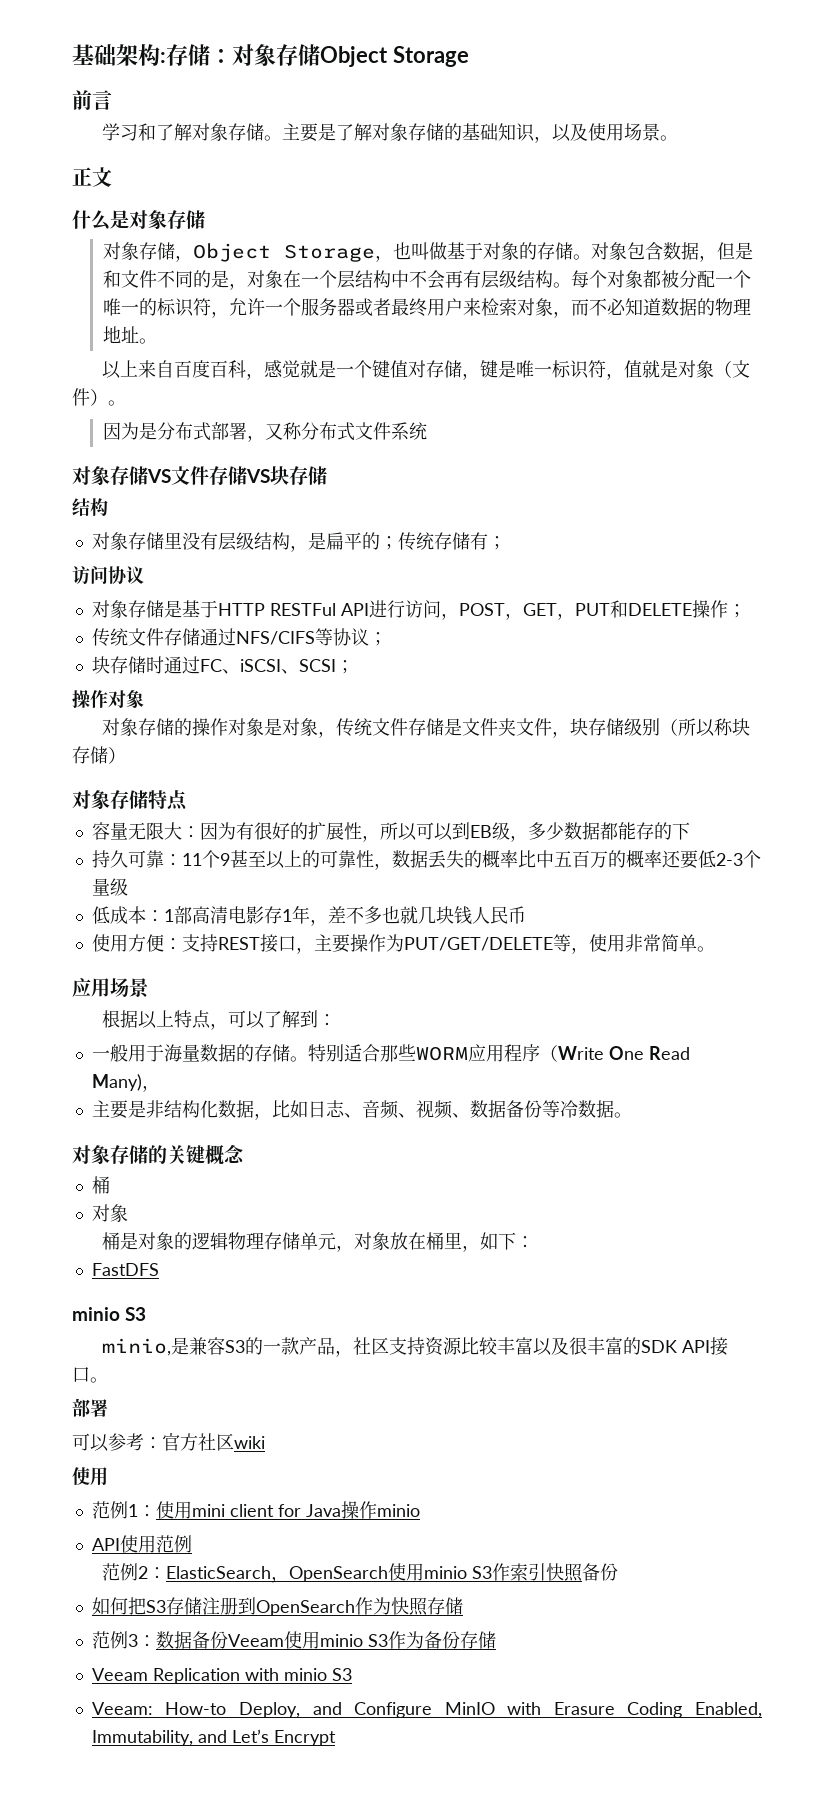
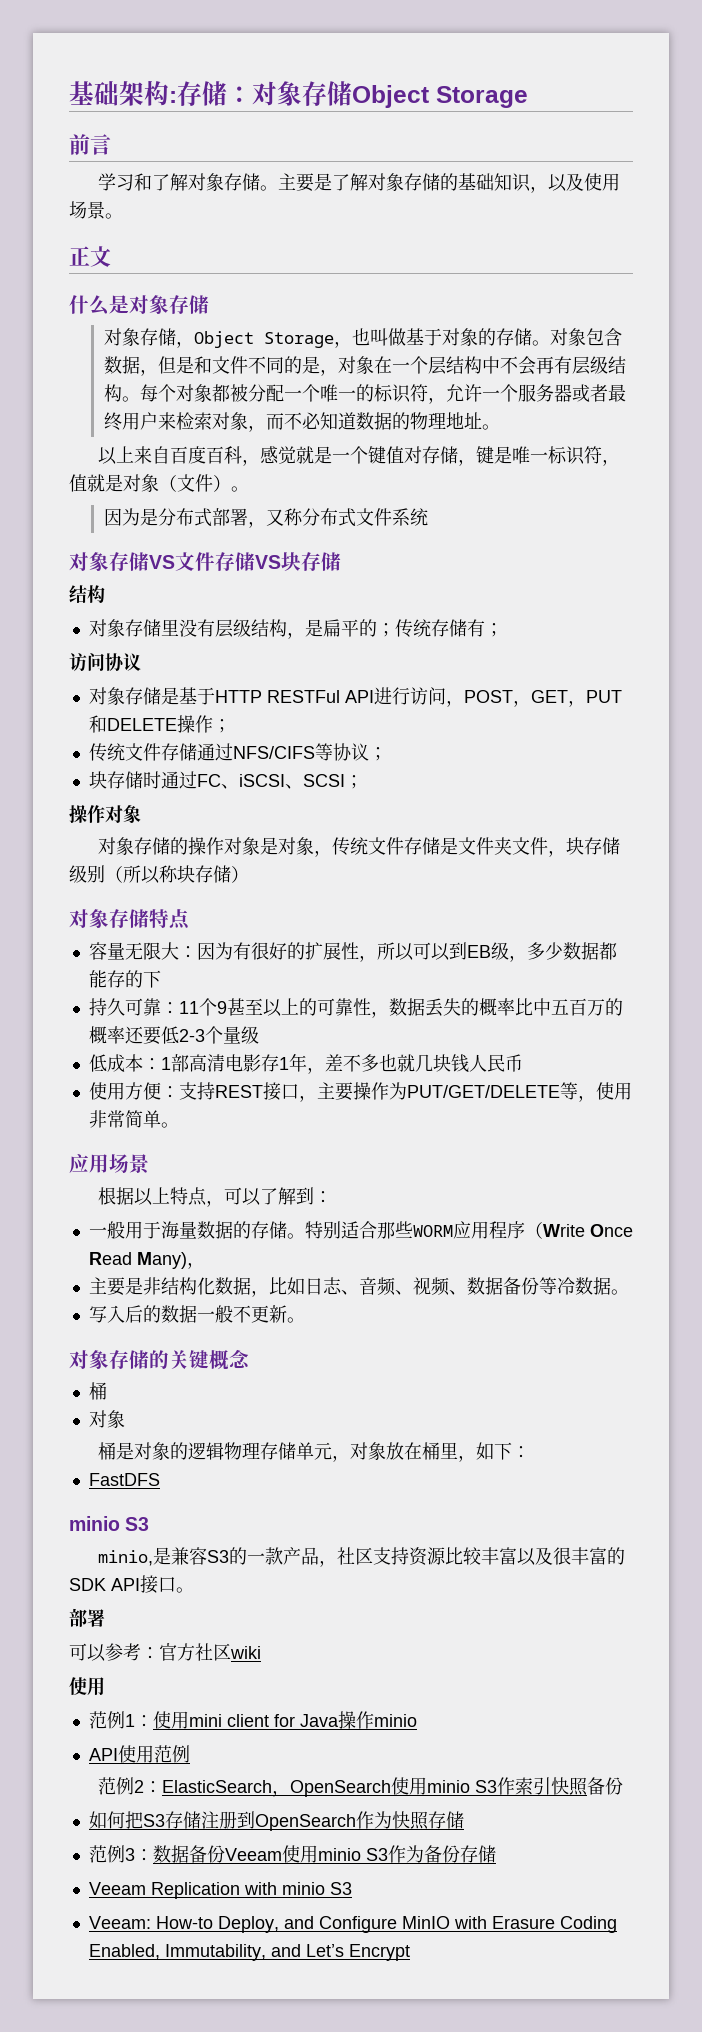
- 特别适合那些WORM应用程序（Write One Read Many)，
+ 特别适合那些WORM应用程序（Write Once Read Many)，
+ 写入后的数据一般不更新。

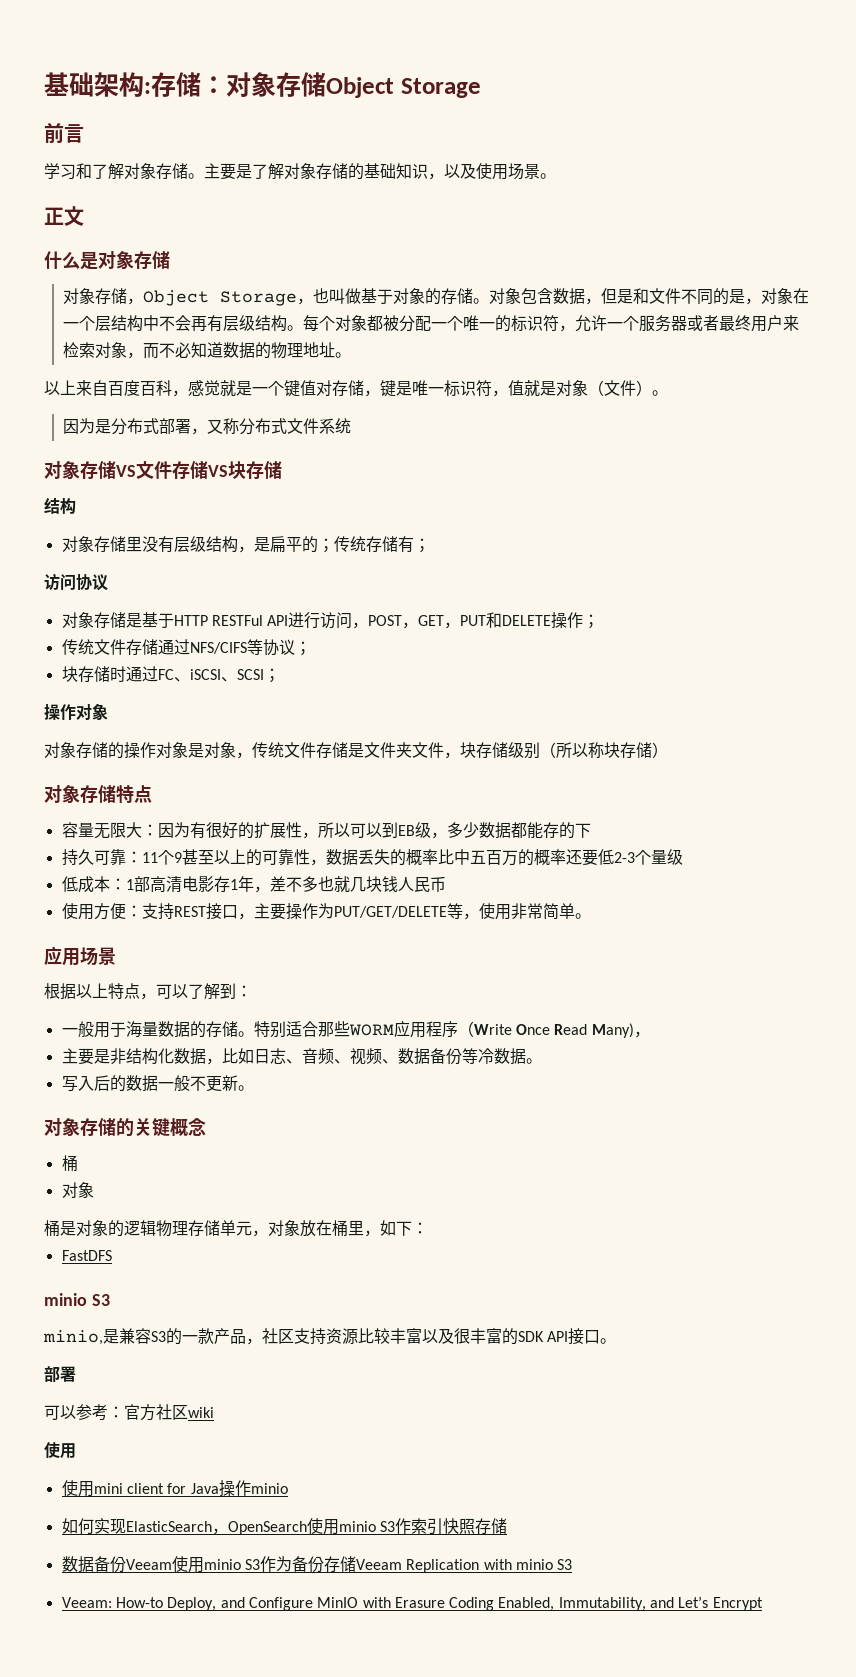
- 范例1：使用mini client for Java操作minio
+ 使用mini client for Java操作minio
- API使用范例
- 范例2：ElasticSearch，OpenSearch使用minio S3作索引快照备份
- 如何把S3存储注册到OpenSearch作为快照存储
- 范例3：数据备份Veeam使用minio S3作为备份存储
- Veeam Replication with minio S3
+ 如何实现ElasticSearch，OpenSearch使用minio S3作索引快照存储
+ 数据备份Veeam使用minio S3作为备份存储Veeam Replication with minio S3

